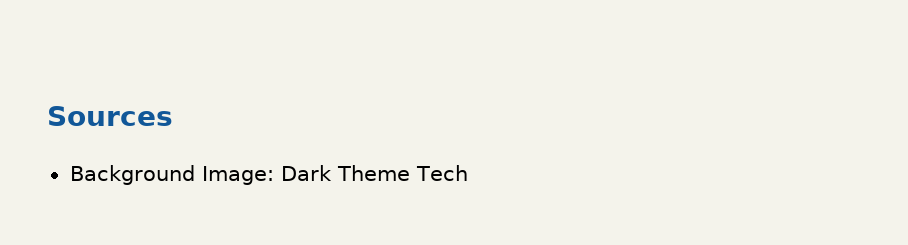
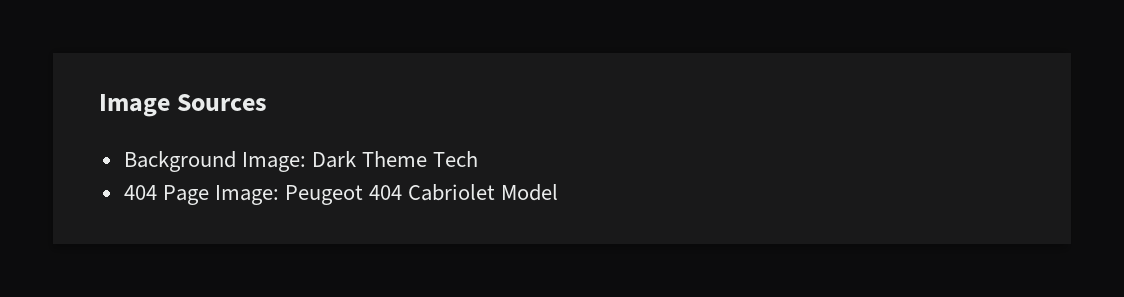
- Sources
+ Image Sources
+ 404 Page Image: Peugeot 404 Cabriolet Model

